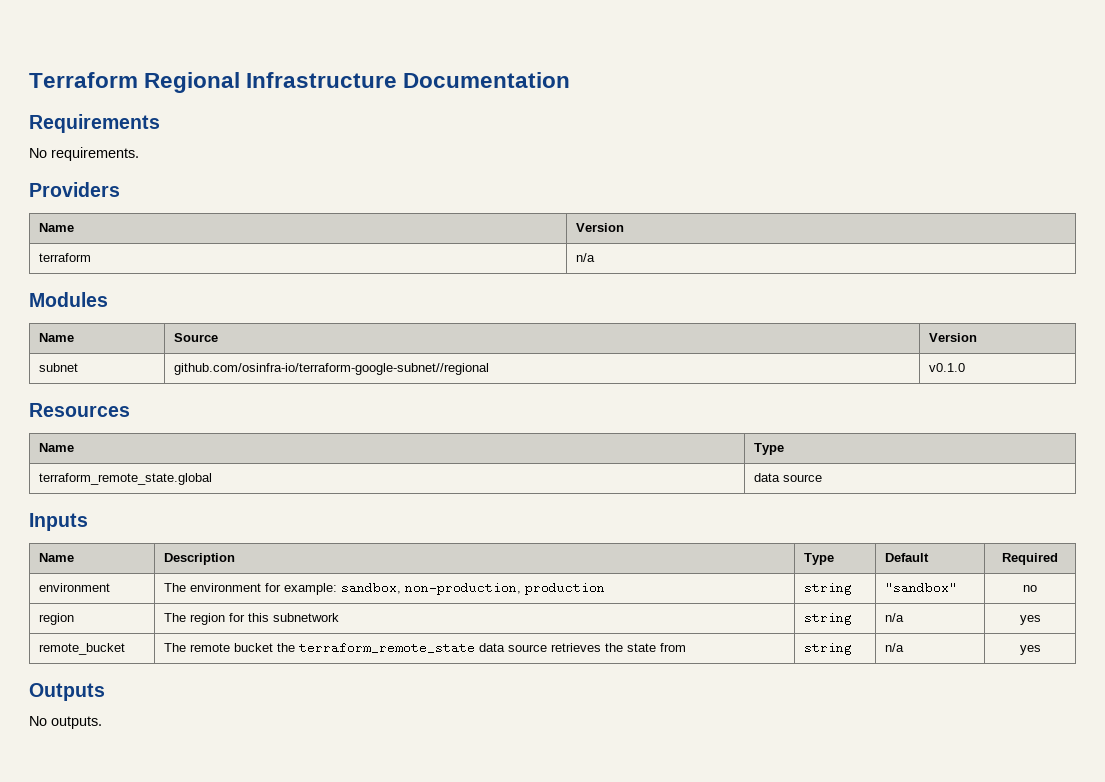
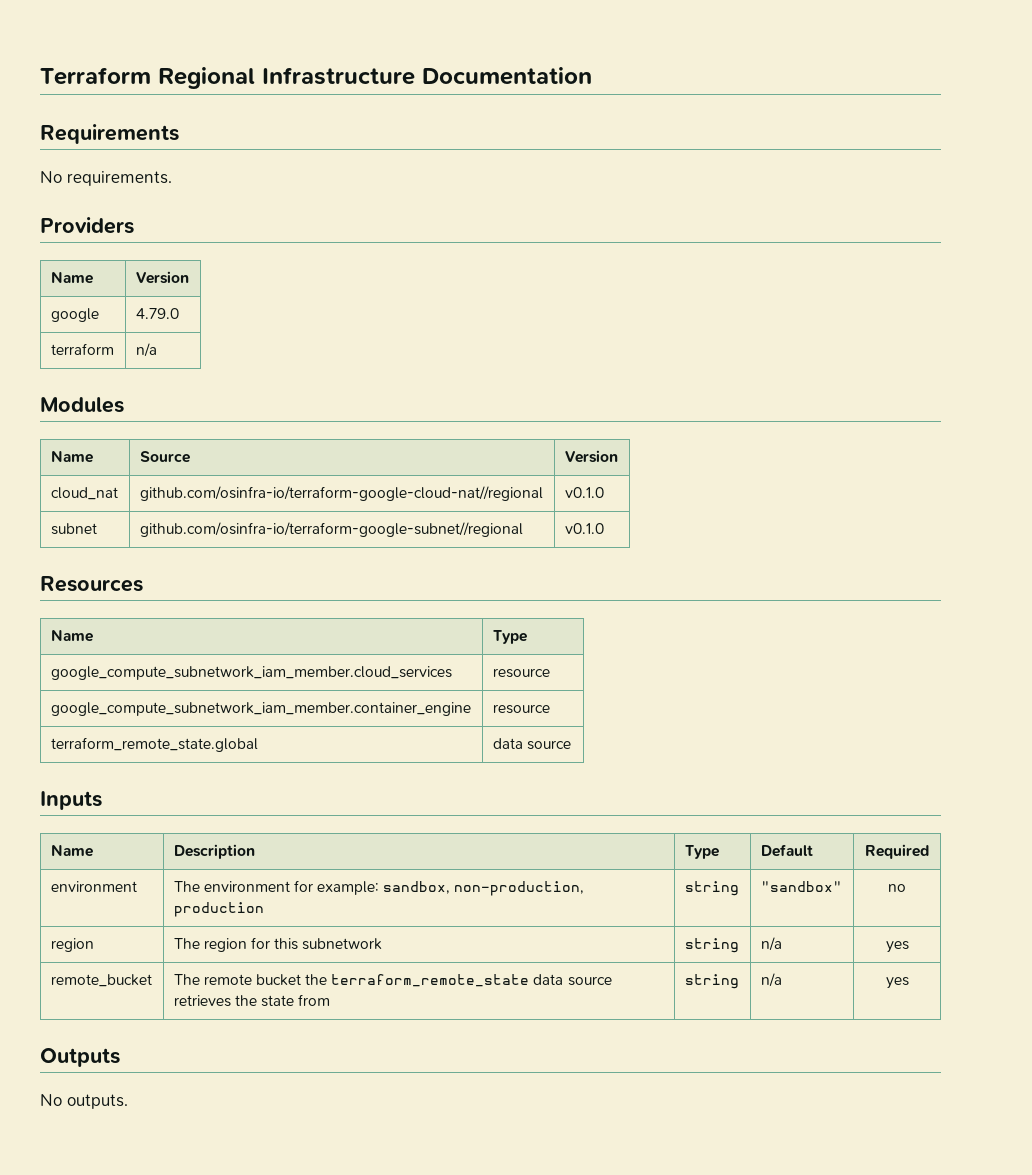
+ google | 4.79.0
+ cloud_nat | github.com/osinfra-io/terraform-google-cloud-nat//regional | v0.1.0
+ google_compute_subnetwork_iam_member.cloud_services | resource
+ google_compute_subnetwork_iam_member.container_engine | resource

